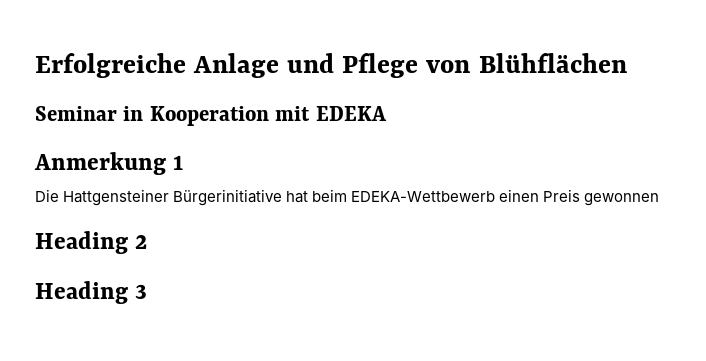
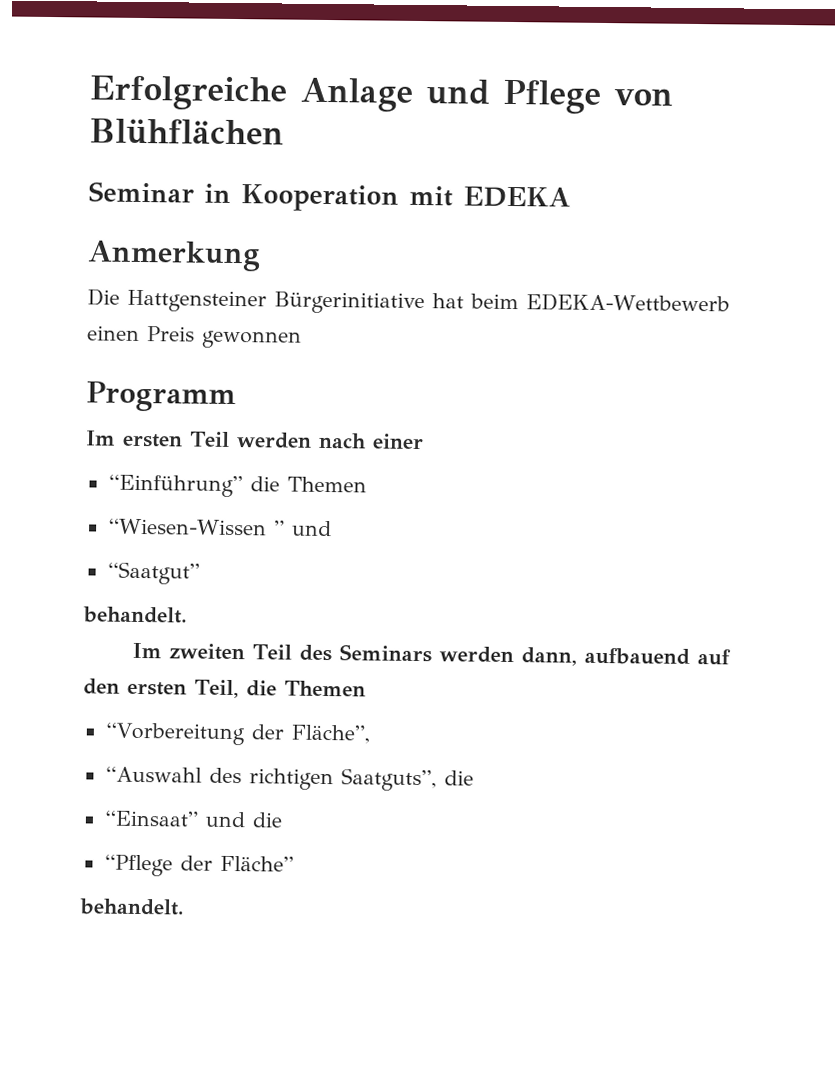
- Anmerkung 1
+ Anmerkung
- Heading 2
- Heading 3
+ Programm
+ Im ersten Teil werden nach einer
+ “Einführung” die Themen
+ “Wiesen-Wissen ” und
+ “Saatgut”
+ behandelt.
+ Im zweiten Teil des Seminars werden dann, aufbauend auf den ersten Teil, die Themen
+ “Vorbereitung der Fläche”,
+ “Auswahl des richtigen Saatguts”, die
+ “Einsaat” und die
+ “Pflege der Fläche”
+ behandelt.

